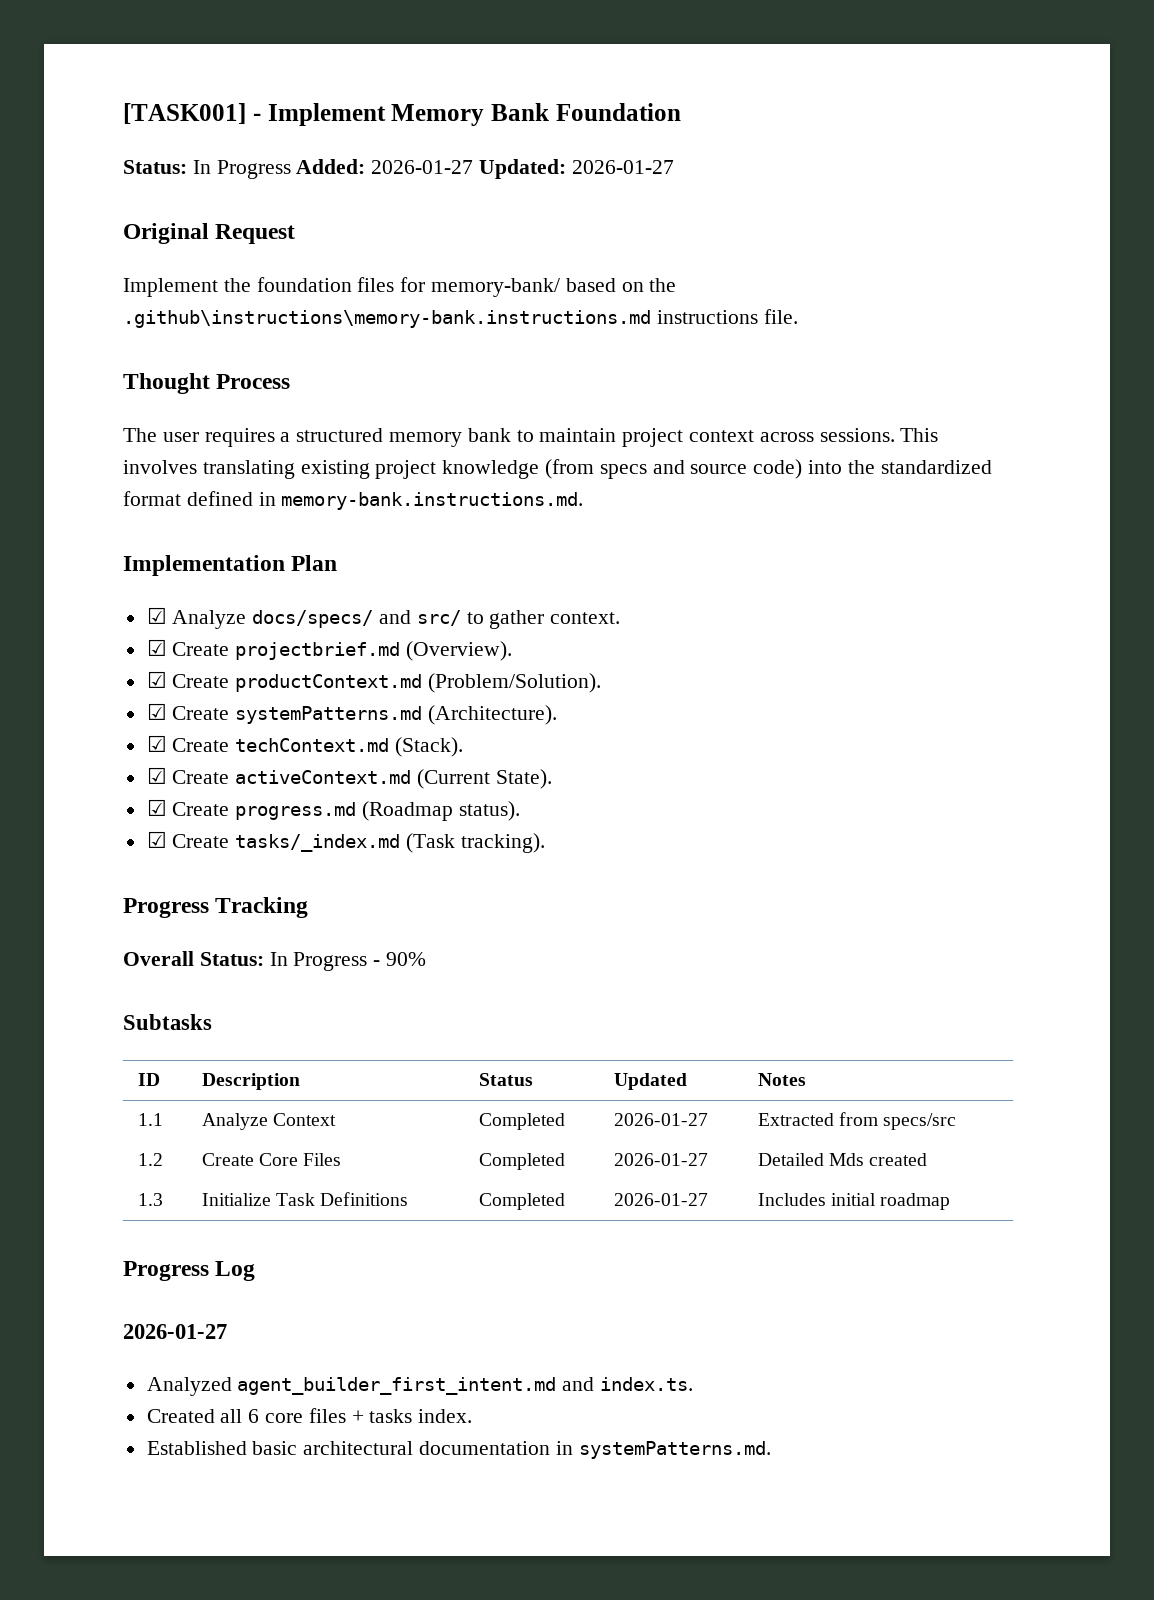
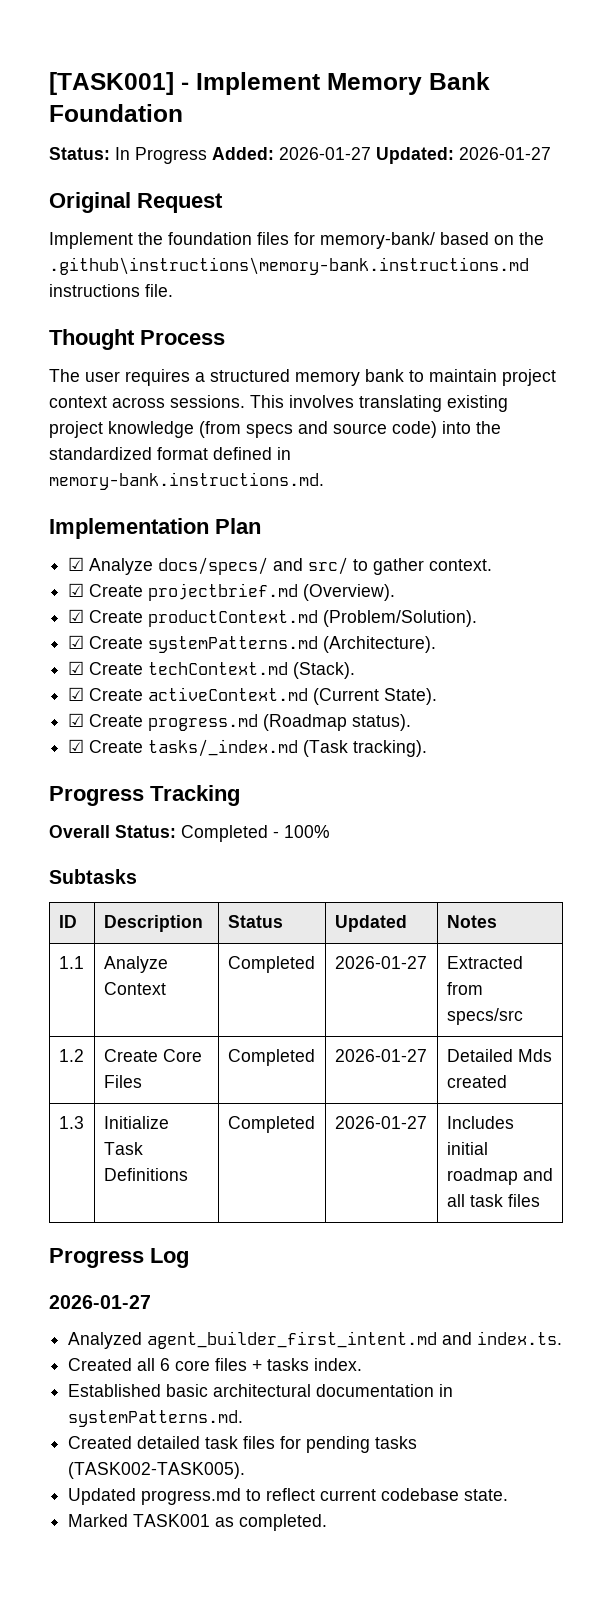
- Overall Status: In Progress - 90%
+ Overall Status: Completed - 100%
- 1.3 | Initialize Task Definitions | Completed | 2026-01-27 | Includes initial roadmap
+ 1.3 | Initialize Task Definitions | Completed | 2026-01-27 | Includes initial roadmap and all task files
+ Created detailed task files for pending tasks (TASK002-TASK005).
+ Updated progress.md to reflect current codebase state.
+ Marked TASK001 as completed.

